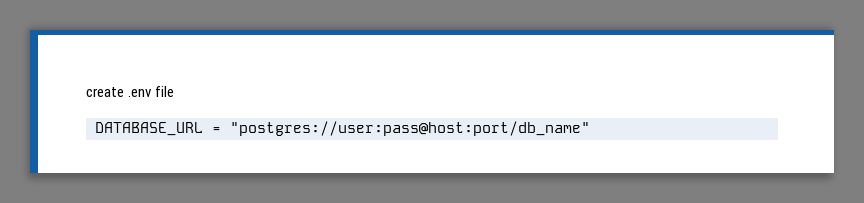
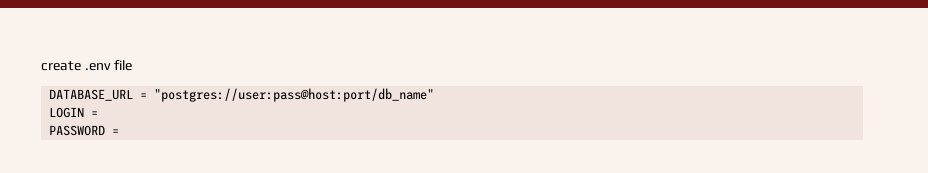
+ LOGIN =
+ PASSWORD =

